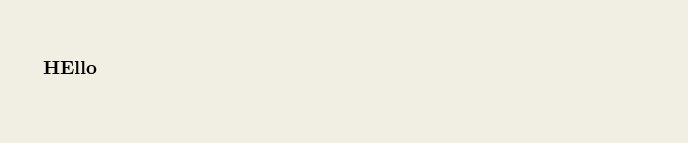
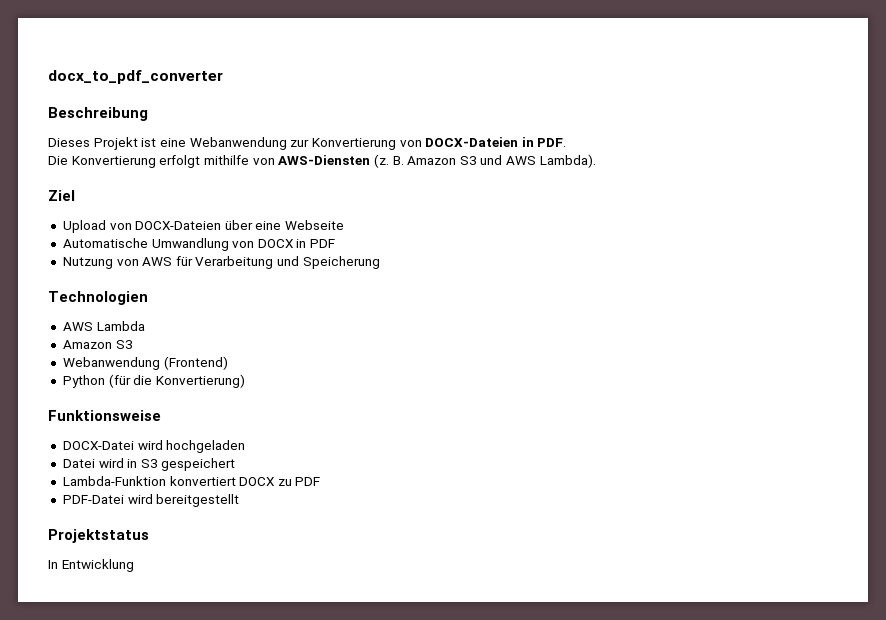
- HEllo
+ docx_to_pdf_converter
+ Beschreibung
+ Dieses Projekt ist eine Webanwendung zur Konvertierung von DOCX-Dateien in PDF.
+ Die Konvertierung erfolgt mithilfe von AWS-Diensten (z. B. Amazon S3 und AWS Lambda).
+ Ziel
+ Upload von DOCX-Dateien über eine Webseite
+ Automatische Umwandlung von DOCX in PDF
+ Nutzung von AWS für Verarbeitung und Speicherung
+ Technologien
+ AWS Lambda
+ Amazon S3
+ Webanwendung (Frontend)
+ Python (für die Konvertierung)
+ Funktionsweise
+ DOCX-Datei wird hochgeladen
+ Datei wird in S3 gespeichert
+ Lambda-Funktion konvertiert DOCX zu PDF
+ PDF-Datei wird bereitgestellt
+ Projektstatus
+ In Entwicklung

